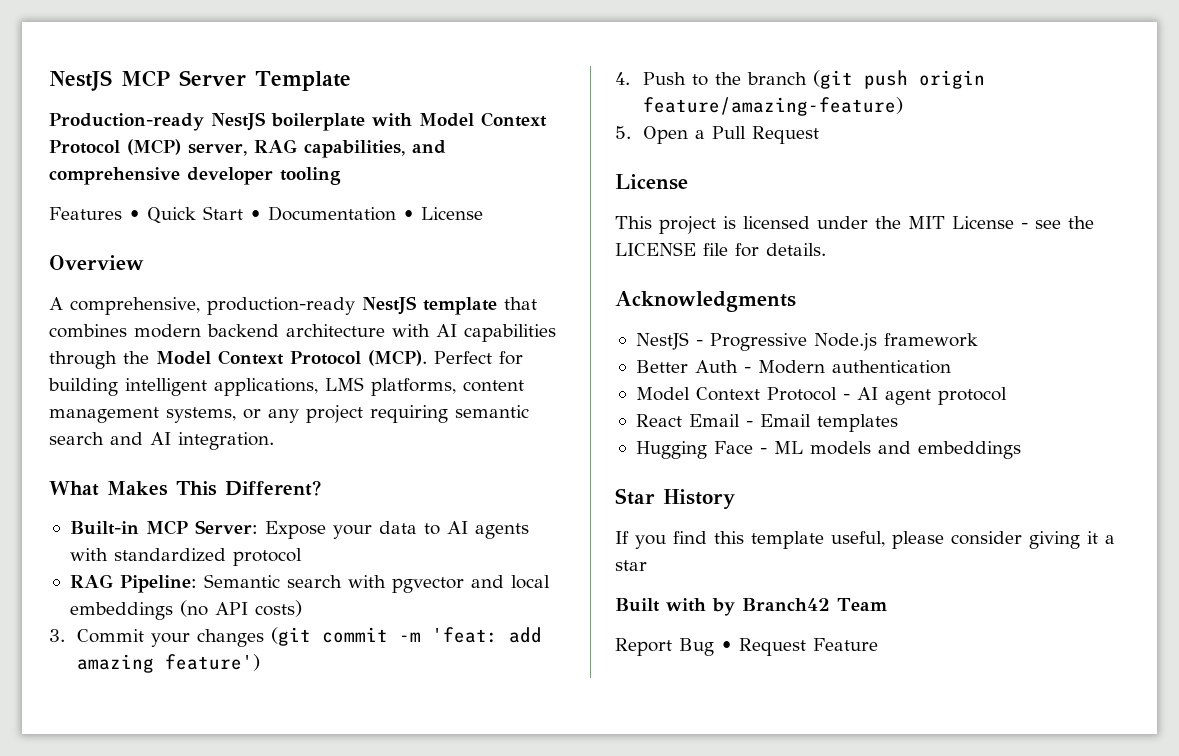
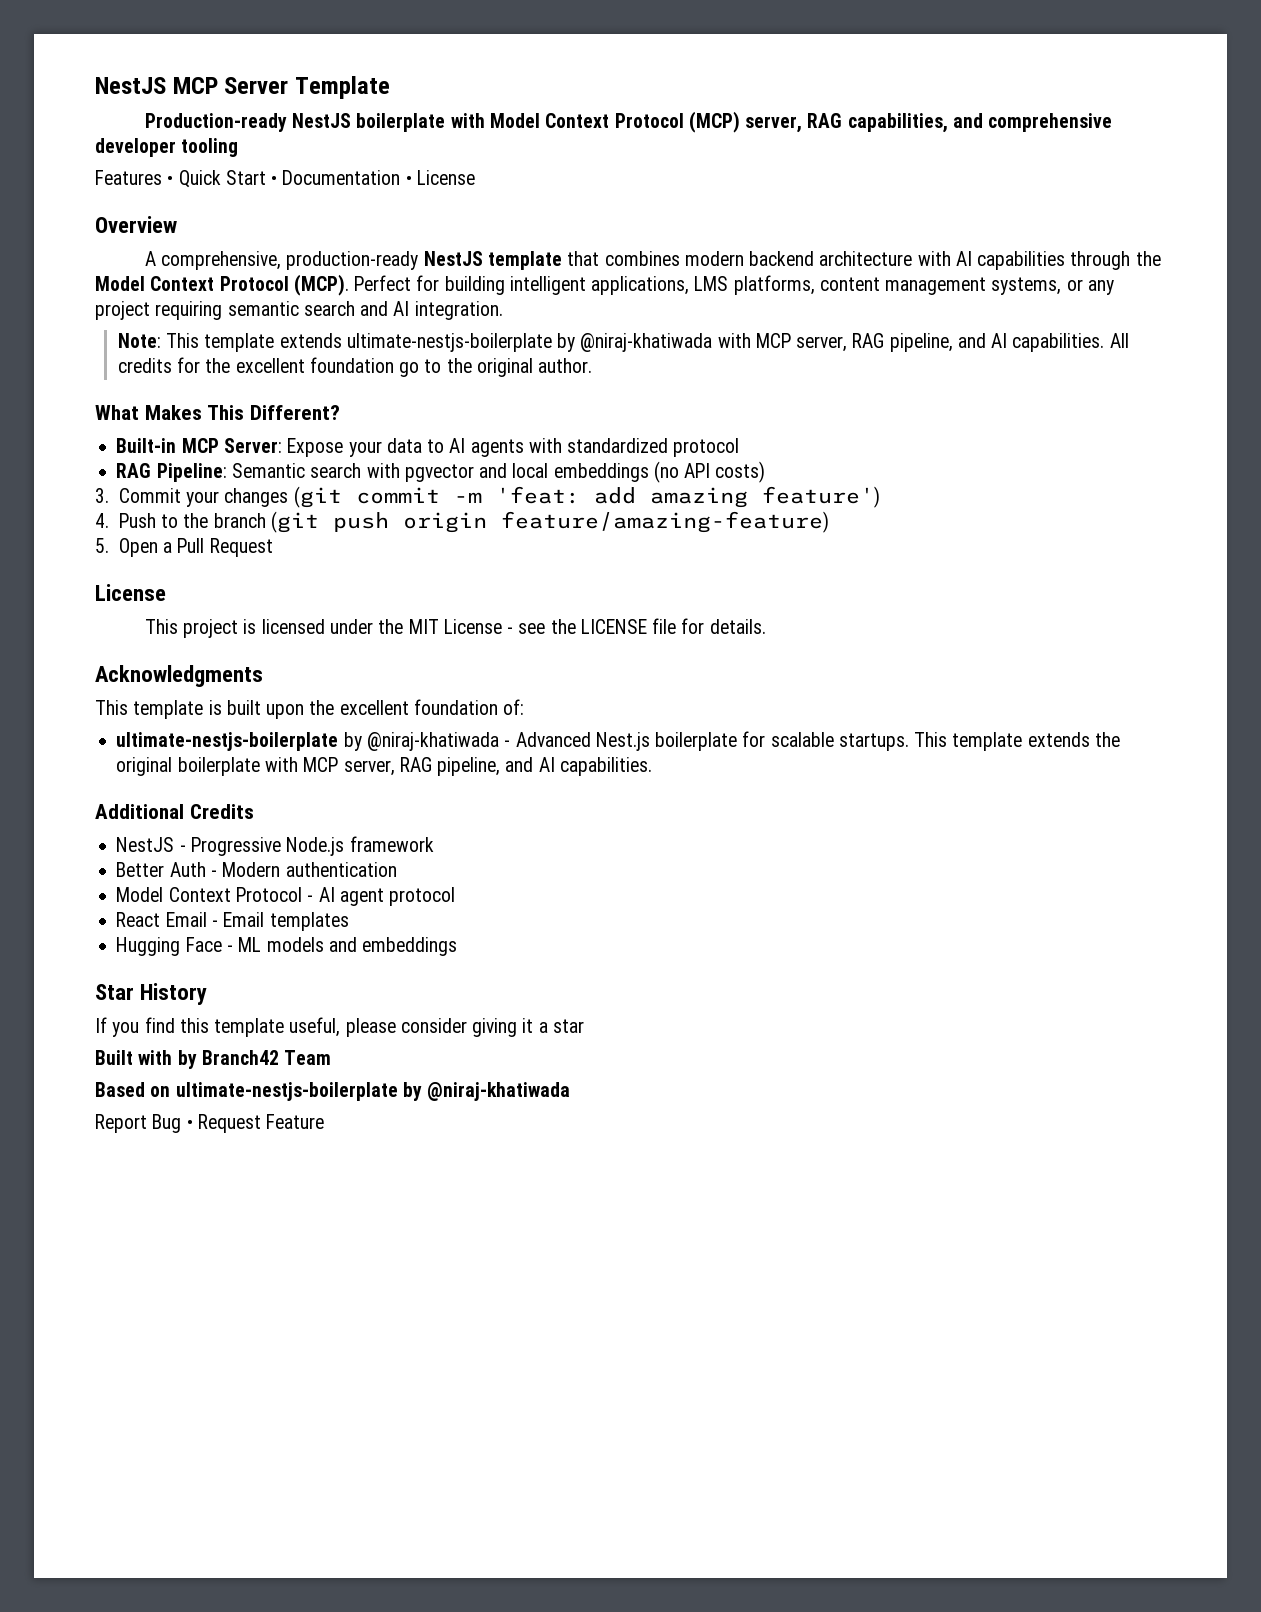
+ Note: This template extends ultimate-nestjs-boilerplate by @niraj-khatiwada with MCP server, RAG pipeline, and AI capabilities. All credits for the excellent foundation go to the original author.
+ This template is built upon the excellent foundation of:
+ ultimate-nestjs-boilerplate by @niraj-khatiwada - Advanced Nest.js boilerplate for scalable startups. This template extends the original boilerplate with MCP server, RAG pipeline, and AI capabilities.
+ Additional Credits
+ Based on ultimate-nestjs-boilerplate by @niraj-khatiwada

